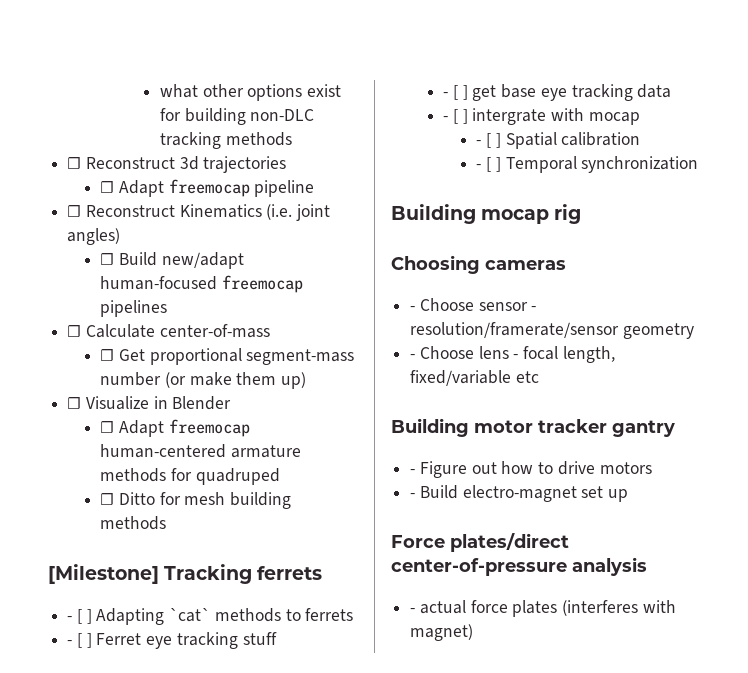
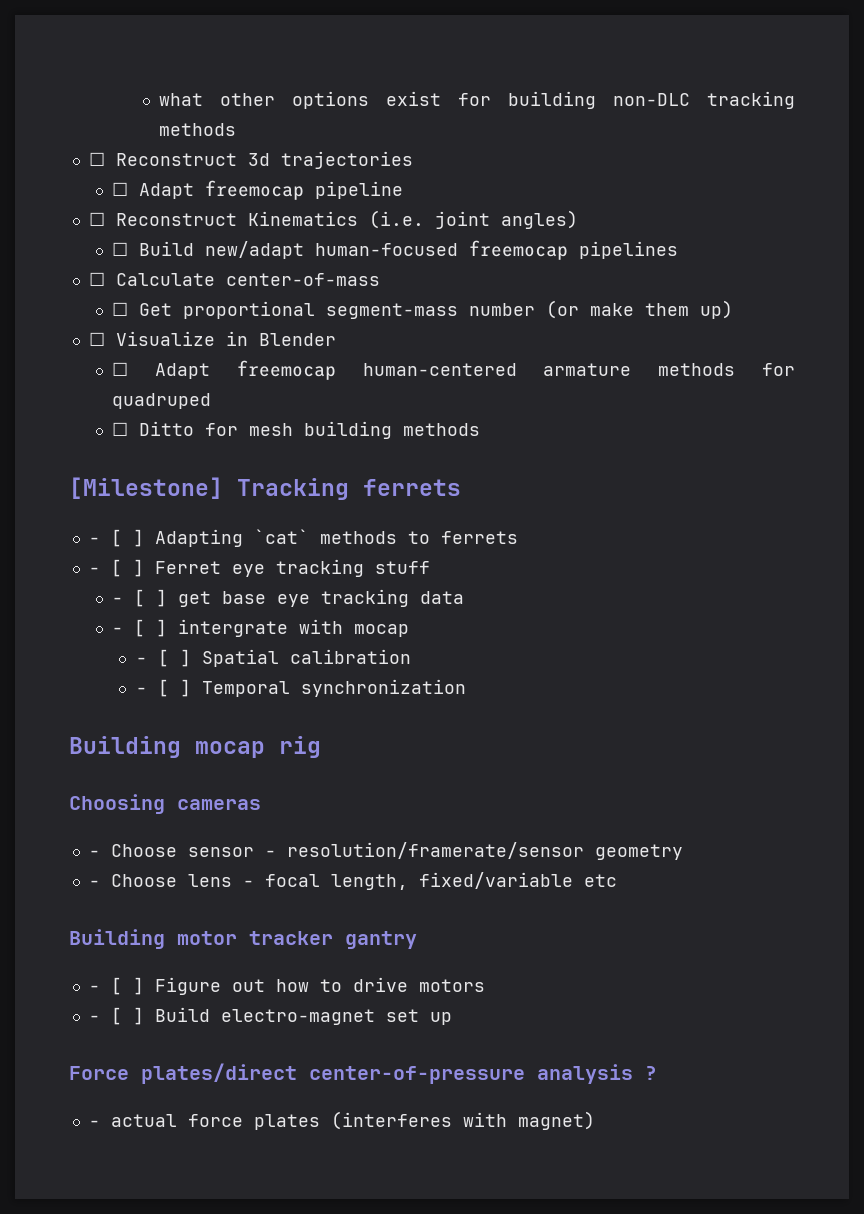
- - Figure out how to drive motors
+ - [ ] Figure out how to drive motors
- - Build electro-magnet set up
+ - [ ] Build electro-magnet set up
- Force plates/direct center-of-pressure analysis
+ Force plates/direct center-of-pressure analysis ?

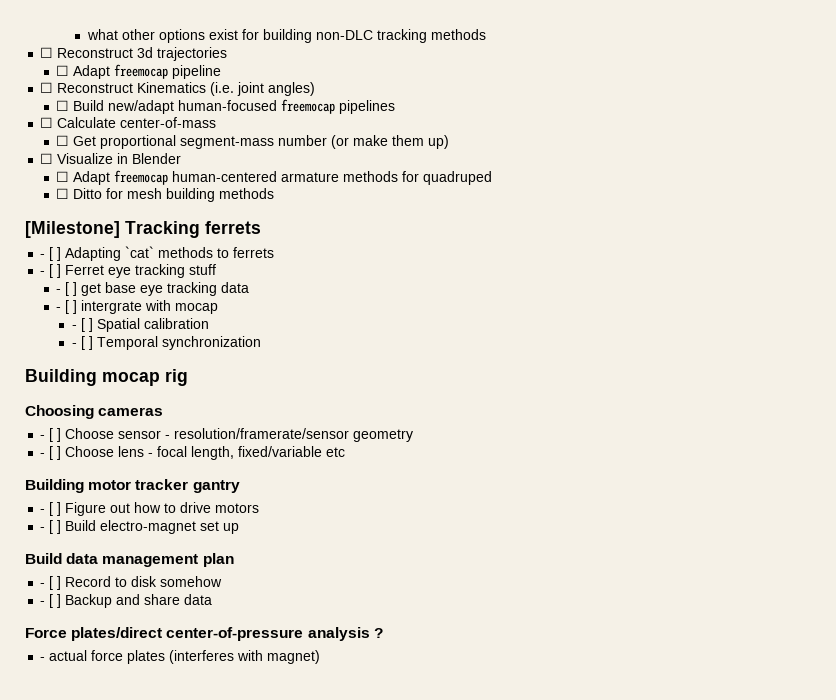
- - Choose sensor - resolution/framerate/sensor geometry
+ - [ ] Choose sensor - resolution/framerate/sensor geometry
- - Choose lens - focal length, fixed/variable etc
+ - [ ] Choose lens - focal length, fixed/variable etc
+ Build data management plan
+ - [ ] Record to disk somehow
+ - [ ] Backup and share data

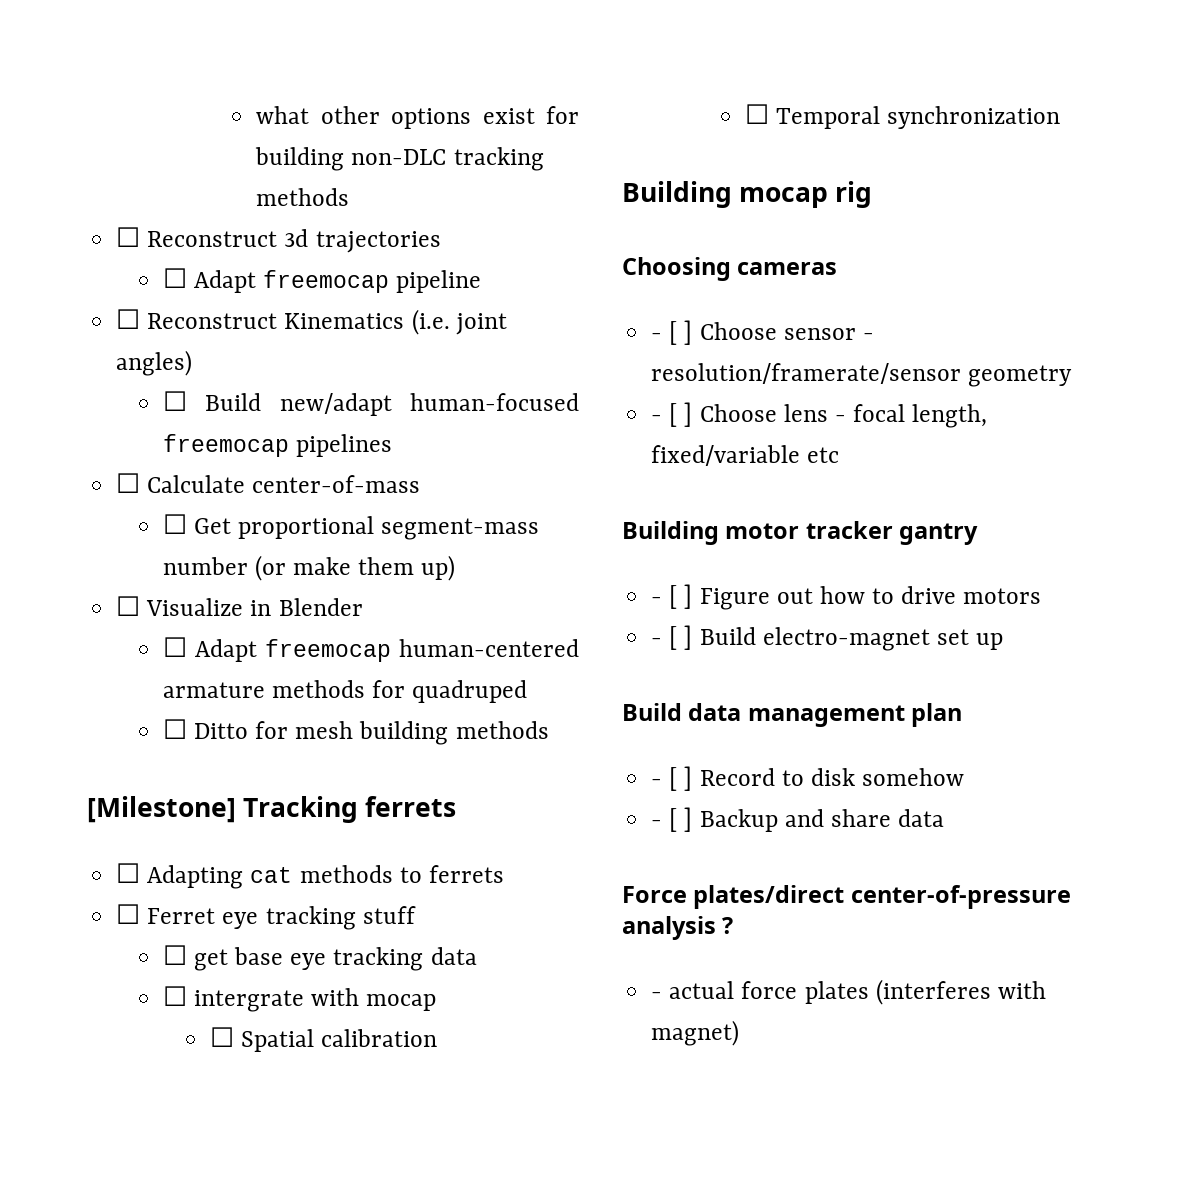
- - [ ] Adapting `cat` methods to ferrets
+ ☐ Adapting cat methods to ferrets
- - [ ] Ferret eye tracking stuff
+ ☐ Ferret eye tracking stuff
- - [ ] get base eye tracking data
+ ☐ get base eye tracking data
- - [ ] intergrate with mocap
+ ☐ intergrate with mocap
- - [ ] Spatial calibration
+ ☐ Spatial calibration
- - [ ] Temporal synchronization
+ ☐ Temporal synchronization

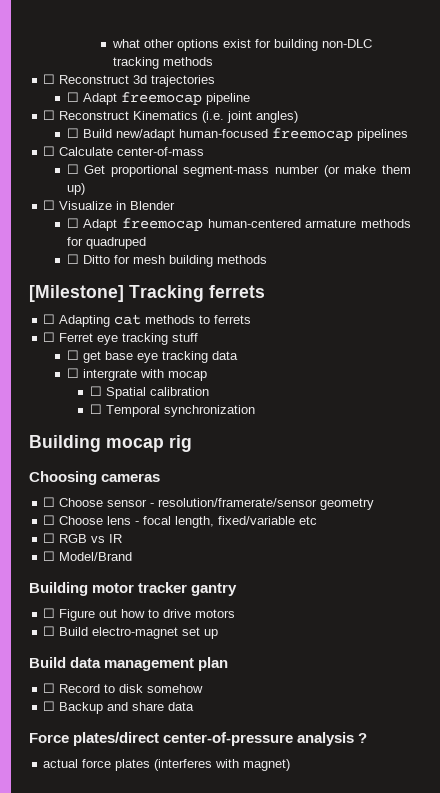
- - [ ] Choose sensor - resolution/framerate/sensor geometry
+ ☐ Choose sensor - resolution/framerate/sensor geometry
- - [ ] Choose lens - focal length, fixed/variable etc
+ ☐ Choose lens - focal length, fixed/variable etc
+ ☐ RGB vs IR
+ ☐ Model/Brand
- - [ ] Figure out how to drive motors
+ ☐ Figure out how to drive motors
- - [ ] Build electro-magnet set up
+ ☐ Build electro-magnet set up
- - [ ] Record to disk somehow
+ ☐ Record to disk somehow
- - [ ] Backup and share data
+ ☐ Backup and share data
- - actual force plates (interferes with magnet)
+ actual force plates (interferes with magnet)

